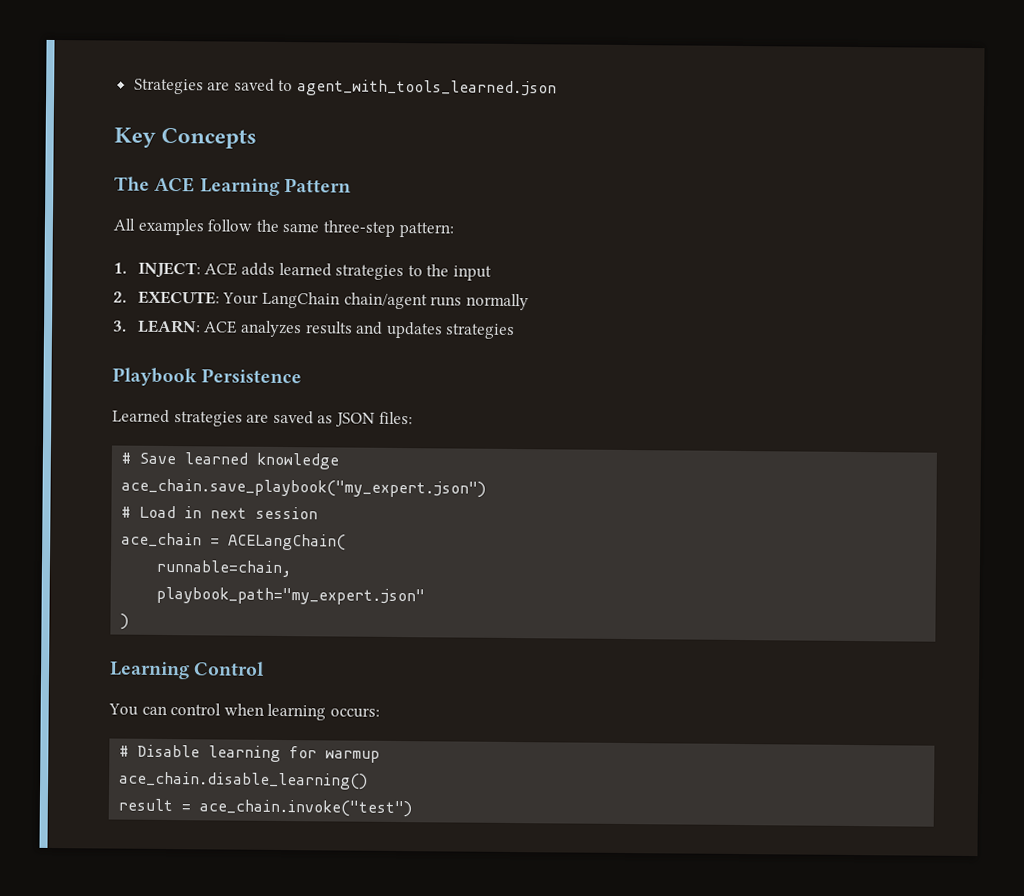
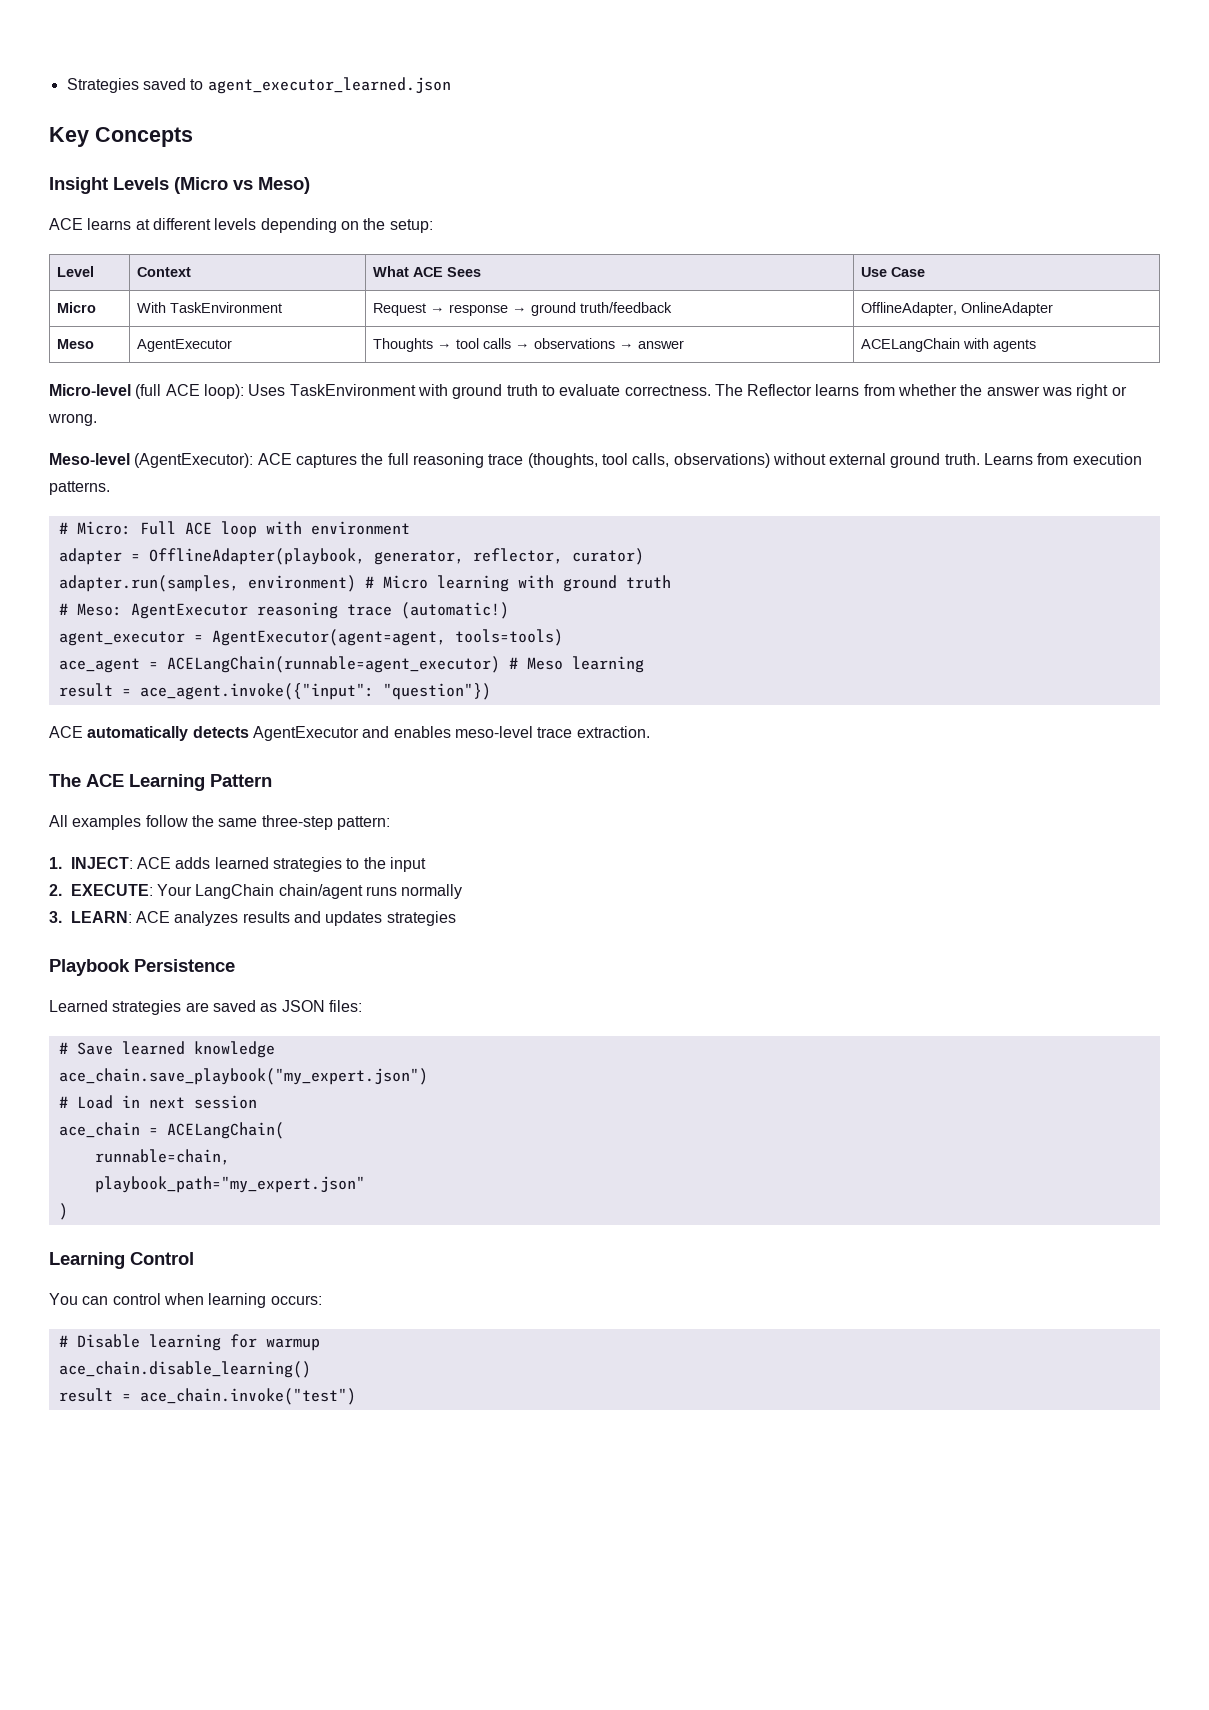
- Strategies are saved to agent_with_tools_learned.json
+ Strategies saved to agent_executor_learned.json
+ Insight Levels (Micro vs Meso)
+ ACE learns at different levels depending on the setup:
+ Level | Context | What ACE Sees | Use Case
+ Micro | With TaskEnvironment | Request → response → ground truth/feedback | OfflineAdapter, OnlineAdapter
+ Meso | AgentExecutor | Thoughts → tool calls → observations → answer | ACELangChain with agents
+ Micro-level (full ACE loop): Uses TaskEnvironment with ground truth to evaluate correctness. The Reflector learns from whether the answer was right or wrong.
+ Meso-level (AgentExecutor): ACE captures the full reasoning trace (thoughts, tool calls, observations) without external ground truth. Learns from execution patterns.
+ # Micro: Full ACE loop with environment
+ adapter = OfflineAdapter(playbook, generator, reflector, curator)
+ adapter.run(samples, environment) # Micro learning with ground truth
+ # Meso: AgentExecutor reasoning trace (automatic!)
+ agent_executor = AgentExecutor(agent=agent, tools=tools)
+ ace_agent = ACELangChain(runnable=agent_executor) # Meso learning
+ result = ace_agent.invoke({"input": "question"})
+ ACE automatically detects AgentExecutor and enables meso-level trace extraction.

